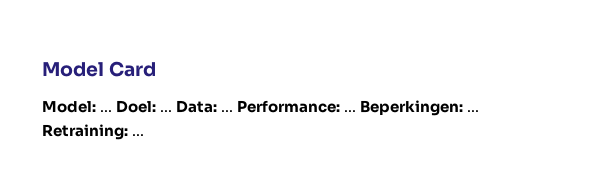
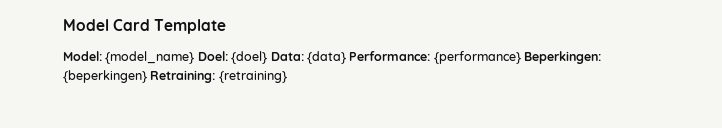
- Model Card
+ Model Card Template
- Model: ... Doel: ... Data: ... Performance: ... Beperkingen: ... Retraining: ...
+ Model: {model_name} Doel: {doel} Data: {data} Performance: {performance} Beperkingen: {beperkingen} Retraining: {retraining}

